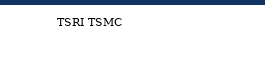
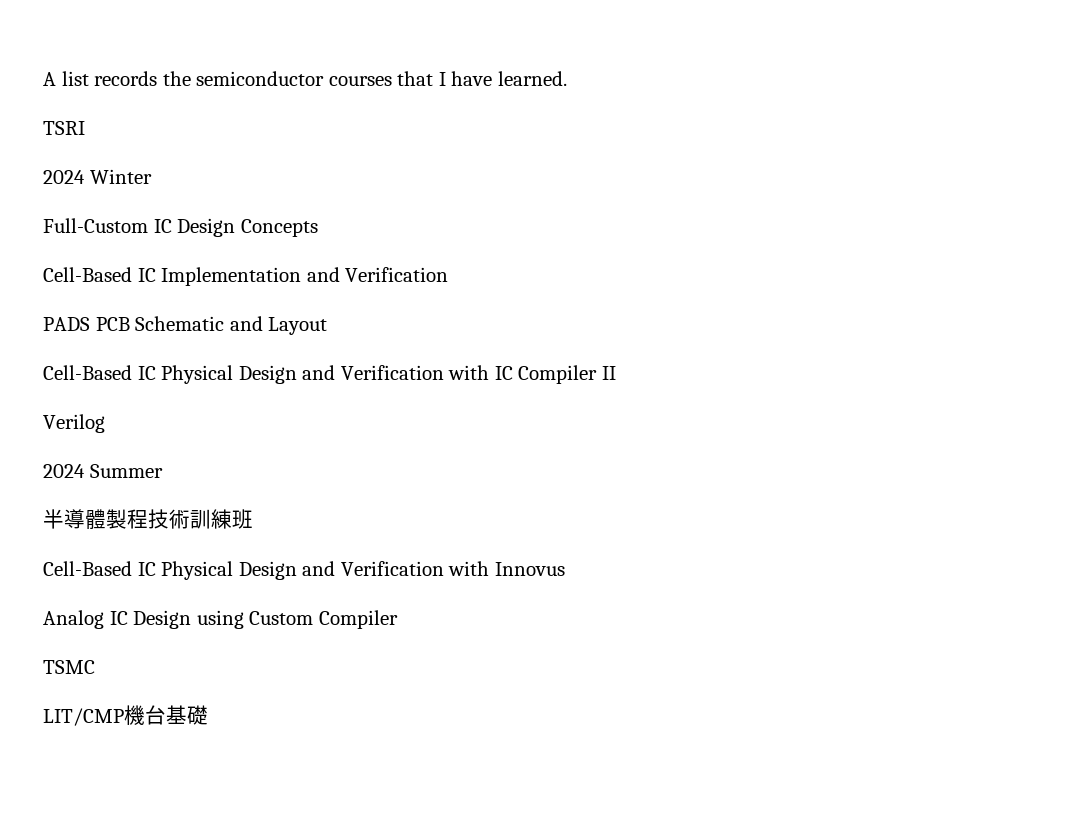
- TSRI TSMC
+ A list records the semiconductor courses that I have learned.
+ TSRI
+ 2024 Winter
+ Full-Custom IC Design Concepts
+ Cell-Based IC Implementation and Verification
+ PADS PCB Schematic and Layout
+ Cell-Based IC Physical Design and Verification with IC Compiler II
+ Verilog
+ 2024 Summer
+ 半導體製程技術訓練班
+ Cell-Based IC Physical Design and Verification with Innovus
+ Analog IC Design using Custom Compiler
+ TSMC
+ LIT/CMP機台基礎

